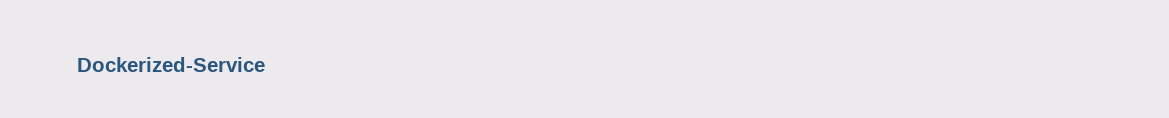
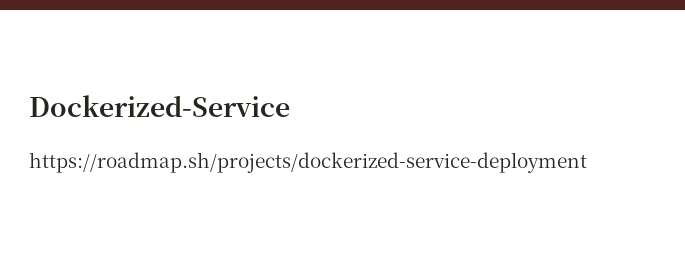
+ https://roadmap.sh/projects/dockerized-service-deployment

